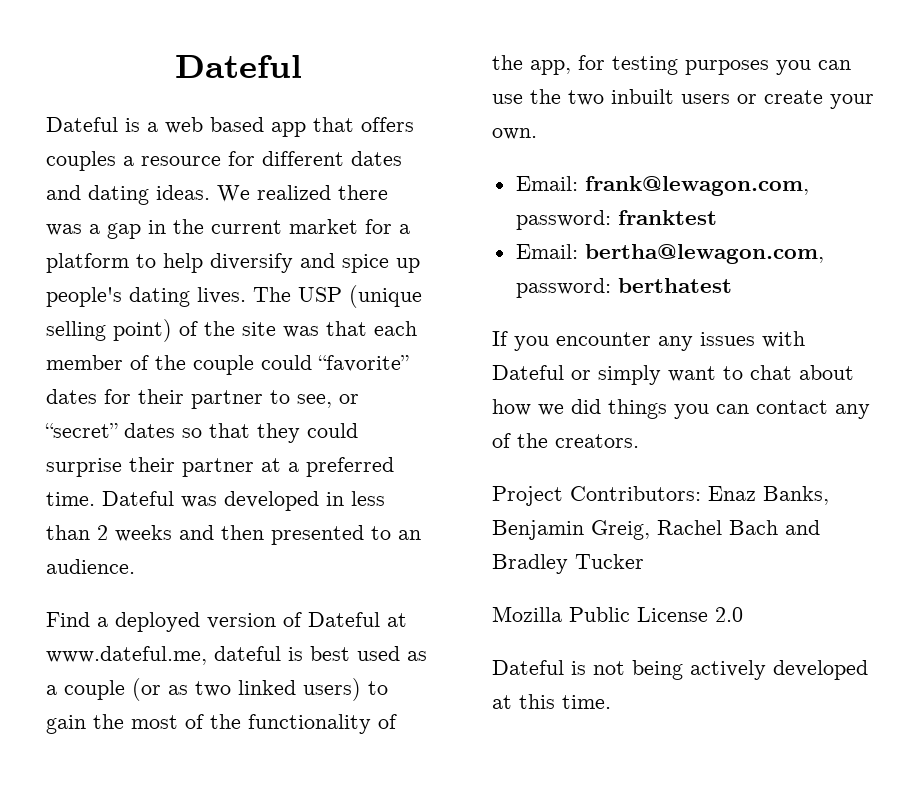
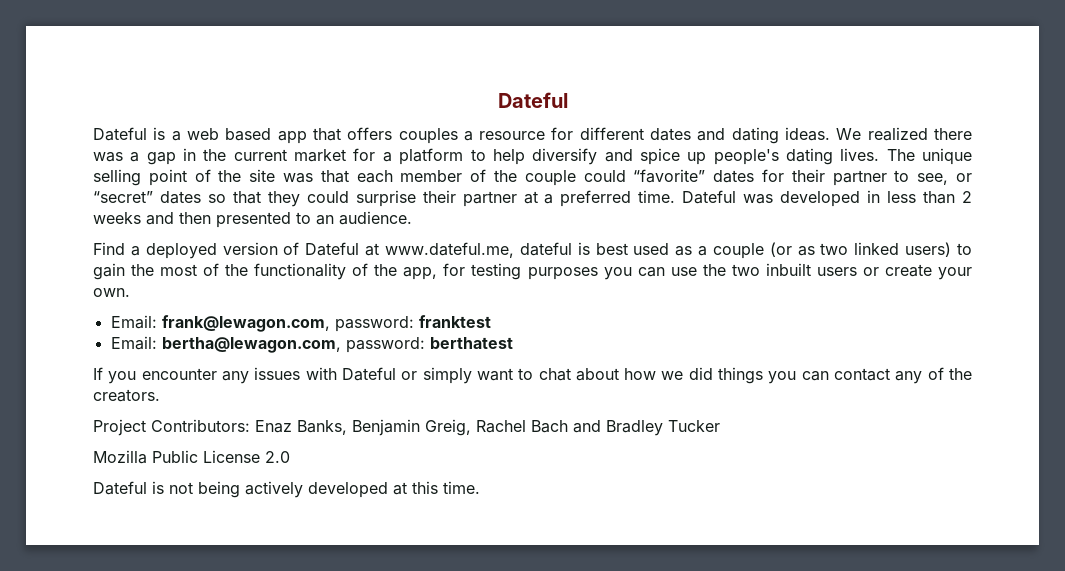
- The USP (unique selling point) of the site was that each member of the couple could “favorite” dates for their partner to see, or “secret” dates so that they could surprise their partner at a preferred time.
+ The unique selling point of the site was that each member of the couple could “favorite” dates for their partner to see, or “secret” dates so that they could surprise their partner at a preferred time.

